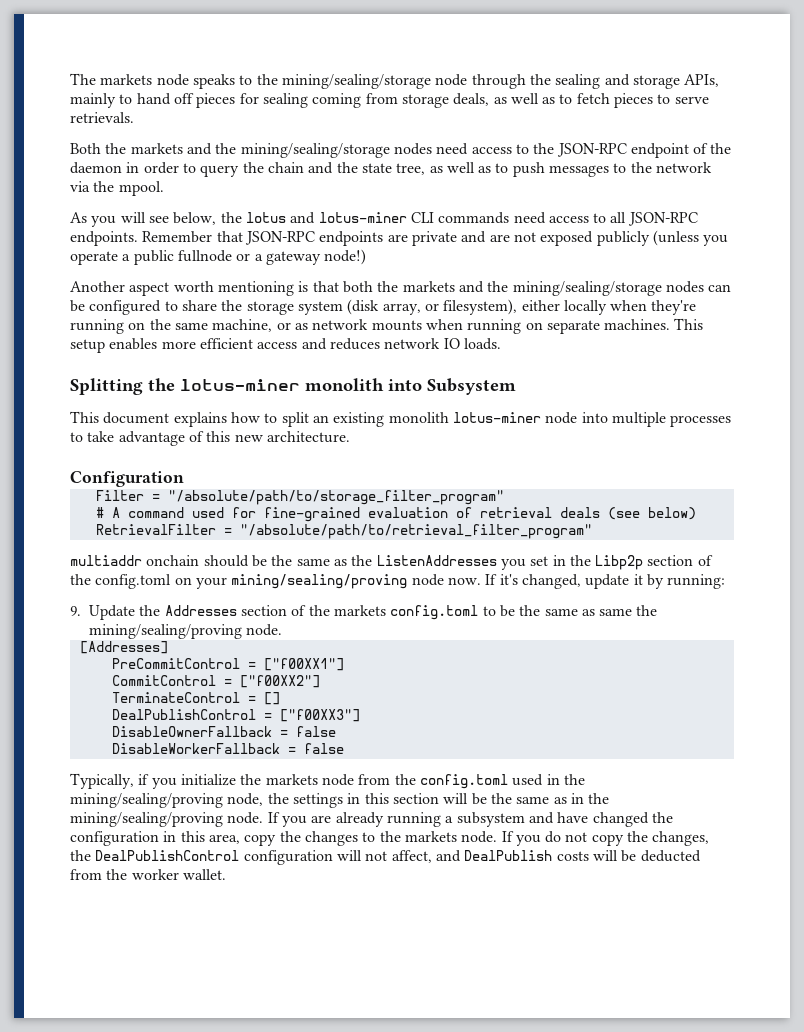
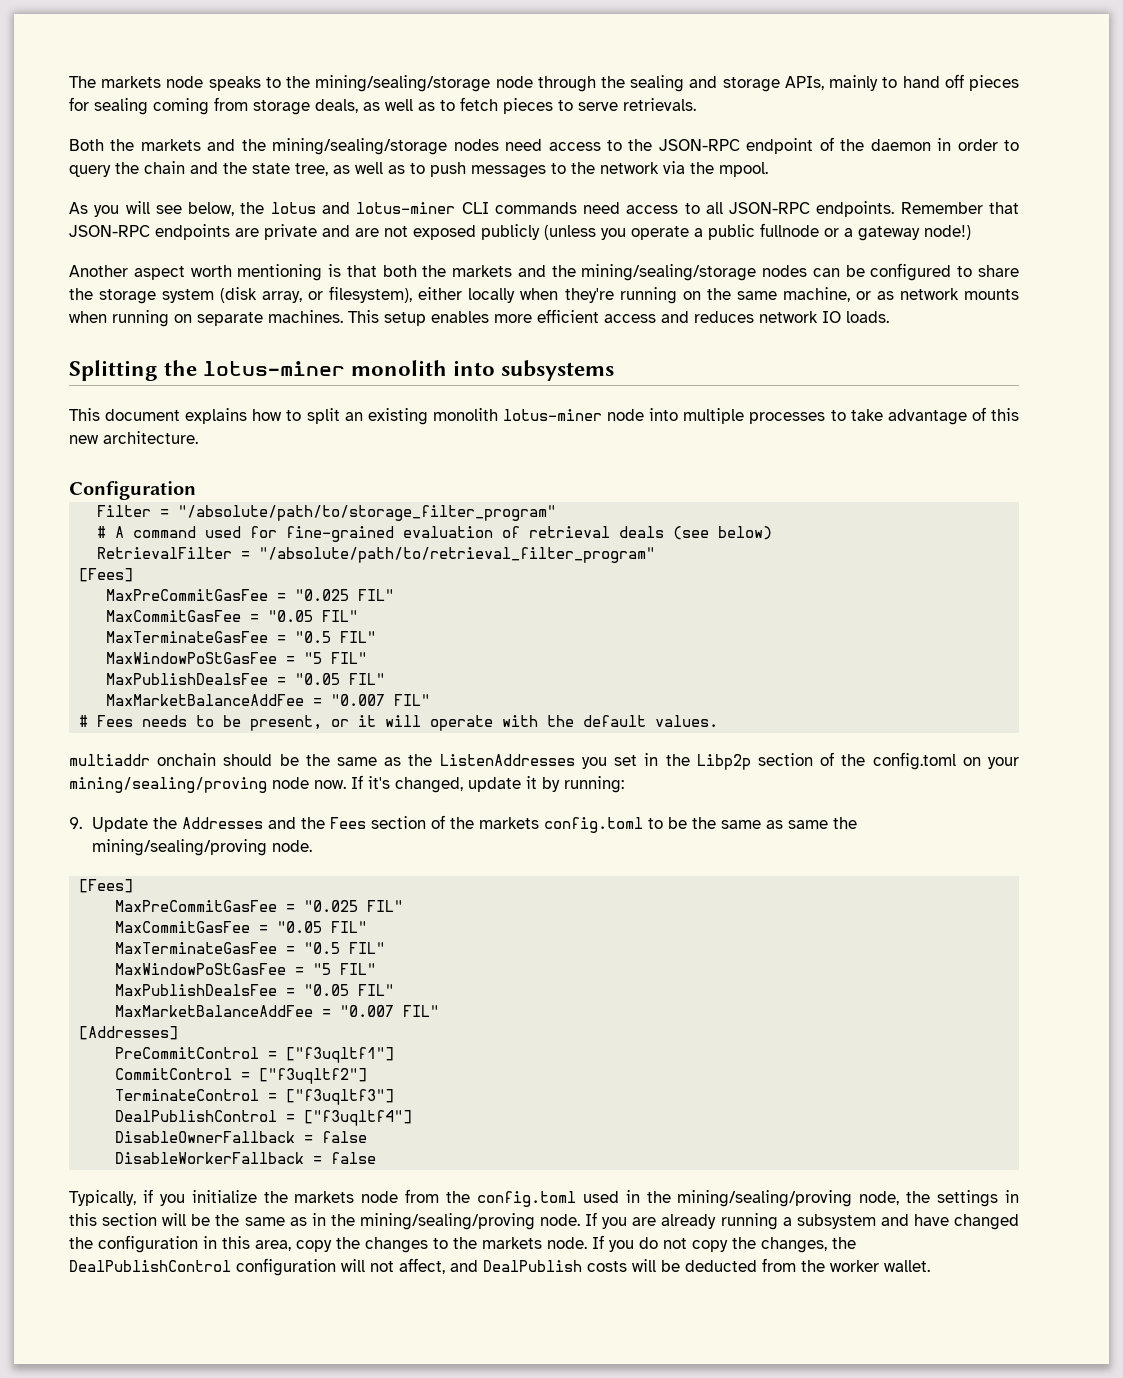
- Splitting the lotus-miner monolith into Subsystem
+ Splitting the lotus-miner monolith into subsystems
  RetrievalFilter = "/absolute/path/to/retrieval_filter_program"
+ [Fees]
+ MaxPreCommitGasFee = "0.025 FIL"
+ MaxCommitGasFee = "0.05 FIL"
+ MaxTerminateGasFee = "0.5 FIL"
+ MaxWindowPoStGasFee = "5 FIL"
+ MaxPublishDealsFee = "0.05 FIL"
+ MaxMarketBalanceAddFee = "0.007 FIL"
+ # Fees needs to be present, or it will operate with the default values.
- 9. Update the Addresses section of the markets config.toml to be the same as same the mining/sealing/proving node.
+ 9. Update the Addresses and the Fees section of the markets config.toml to be the same as same the mining/sealing/proving node.
+ [Fees]
+ MaxPreCommitGasFee = "0.025 FIL"
+ MaxCommitGasFee = "0.05 FIL"
+ MaxTerminateGasFee = "0.5 FIL"
+ MaxWindowPoStGasFee = "5 FIL"
+ MaxPublishDealsFee = "0.05 FIL"
+ MaxMarketBalanceAddFee = "0.007 FIL"
- PreCommitControl = ["f00XX1"]
+ PreCommitControl = ["f3uqltf1"]
- CommitControl = ["f00XX2"]
+ CommitControl = ["f3uqltf2"]
- TerminateControl = []
+ TerminateControl = ["f3uqltf3"]
- DealPublishControl = ["f00XX3"]
+ DealPublishControl = ["f3uqltf4"]

